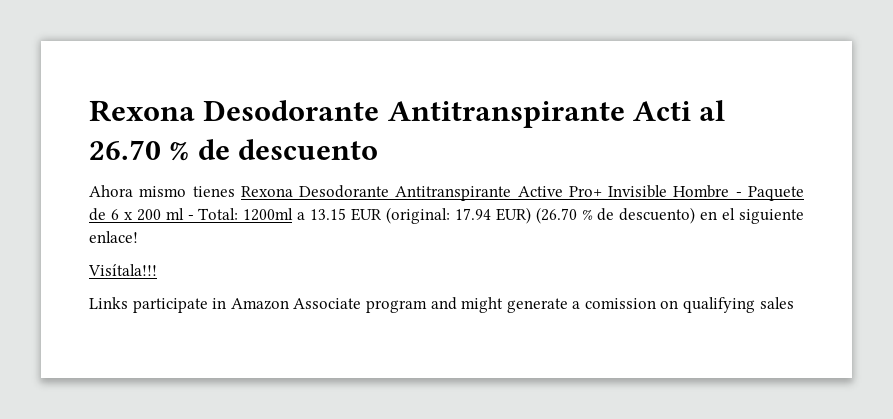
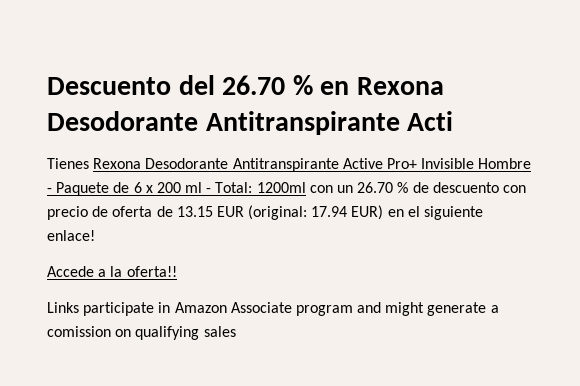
- Rexona Desodorante Antitranspirante Acti al 26.70 % de descuento
- Ahora mismo tienes Rexona Desodorante Antitranspirante Active Pro+ Invisible Hombre - Paquete de 6 x 200 ml - Total: 1200ml a 13.15 EUR (original: 17.94 EUR) (26.70 % de descuento) en el siguiente enlace!
+ Descuento del 26.70 % en Rexona Desodorante Antitranspirante Acti
+ Tienes Rexona Desodorante Antitranspirante Active Pro+ Invisible Hombre - Paquete de 6 x 200 ml - Total: 1200ml con un 26.70 % de descuento con precio de oferta de 13.15 EUR (original: 17.94 EUR) en el siguiente enlace!
- Visítala!!!
+ Accede a la oferta!!

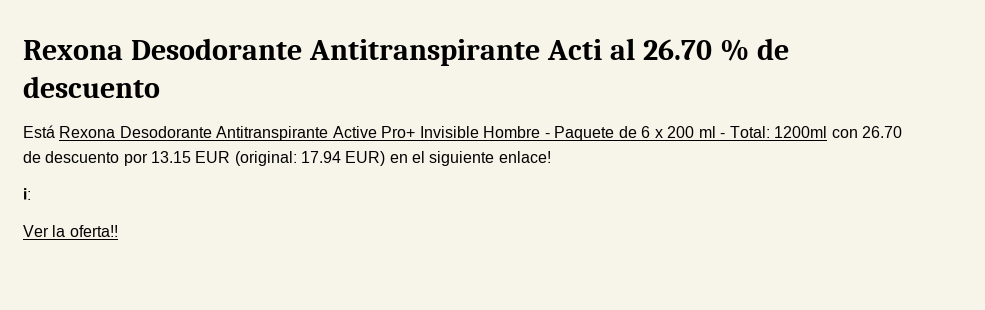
- Descuento del 26.70 % en Rexona Desodorante Antitranspirante Acti
- Tienes Rexona Desodorante Antitranspirante Active Pro+ Invisible Hombre - Paquete de 6 x 200 ml - Total: 1200ml con un 26.70 % de descuento con precio de oferta de 13.15 EUR (original: 17.94 EUR) en el siguiente enlace!
+ Rexona Desodorante Antitranspirante Acti al 26.70 % de descuento
+ Está Rexona Desodorante Antitranspirante Active Pro+ Invisible Hombre - Paquete de 6 x 200 ml - Total: 1200ml con 26.70 de descuento por 13.15 EUR (original: 17.94 EUR) en el siguiente enlace!
- Accede a la oferta!!
+ ℹ:
+ Ver la oferta!!
- Links participate in Amazon Associate program and might generate a comission on qualifying sales

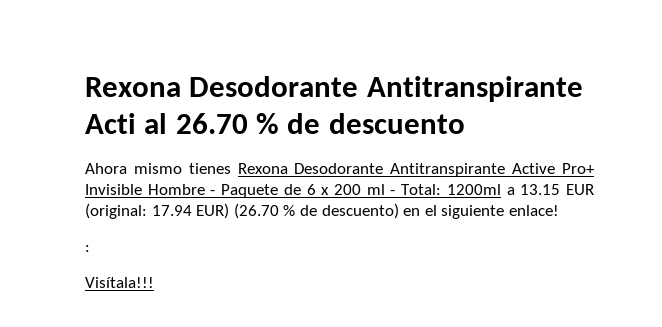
- Está Rexona Desodorante Antitranspirante Active Pro+ Invisible Hombre - Paquete de 6 x 200 ml - Total: 1200ml con 26.70 de descuento por 13.15 EUR (original: 17.94 EUR) en el siguiente enlace!
+ Ahora mismo tienes Rexona Desodorante Antitranspirante Active Pro+ Invisible Hombre - Paquete de 6 x 200 ml - Total: 1200ml a 13.15 EUR (original: 17.94 EUR) (26.70 % de descuento) en el siguiente enlace!
- ℹ:
- Ver la oferta!!
+ :
+ Visítala!!!

